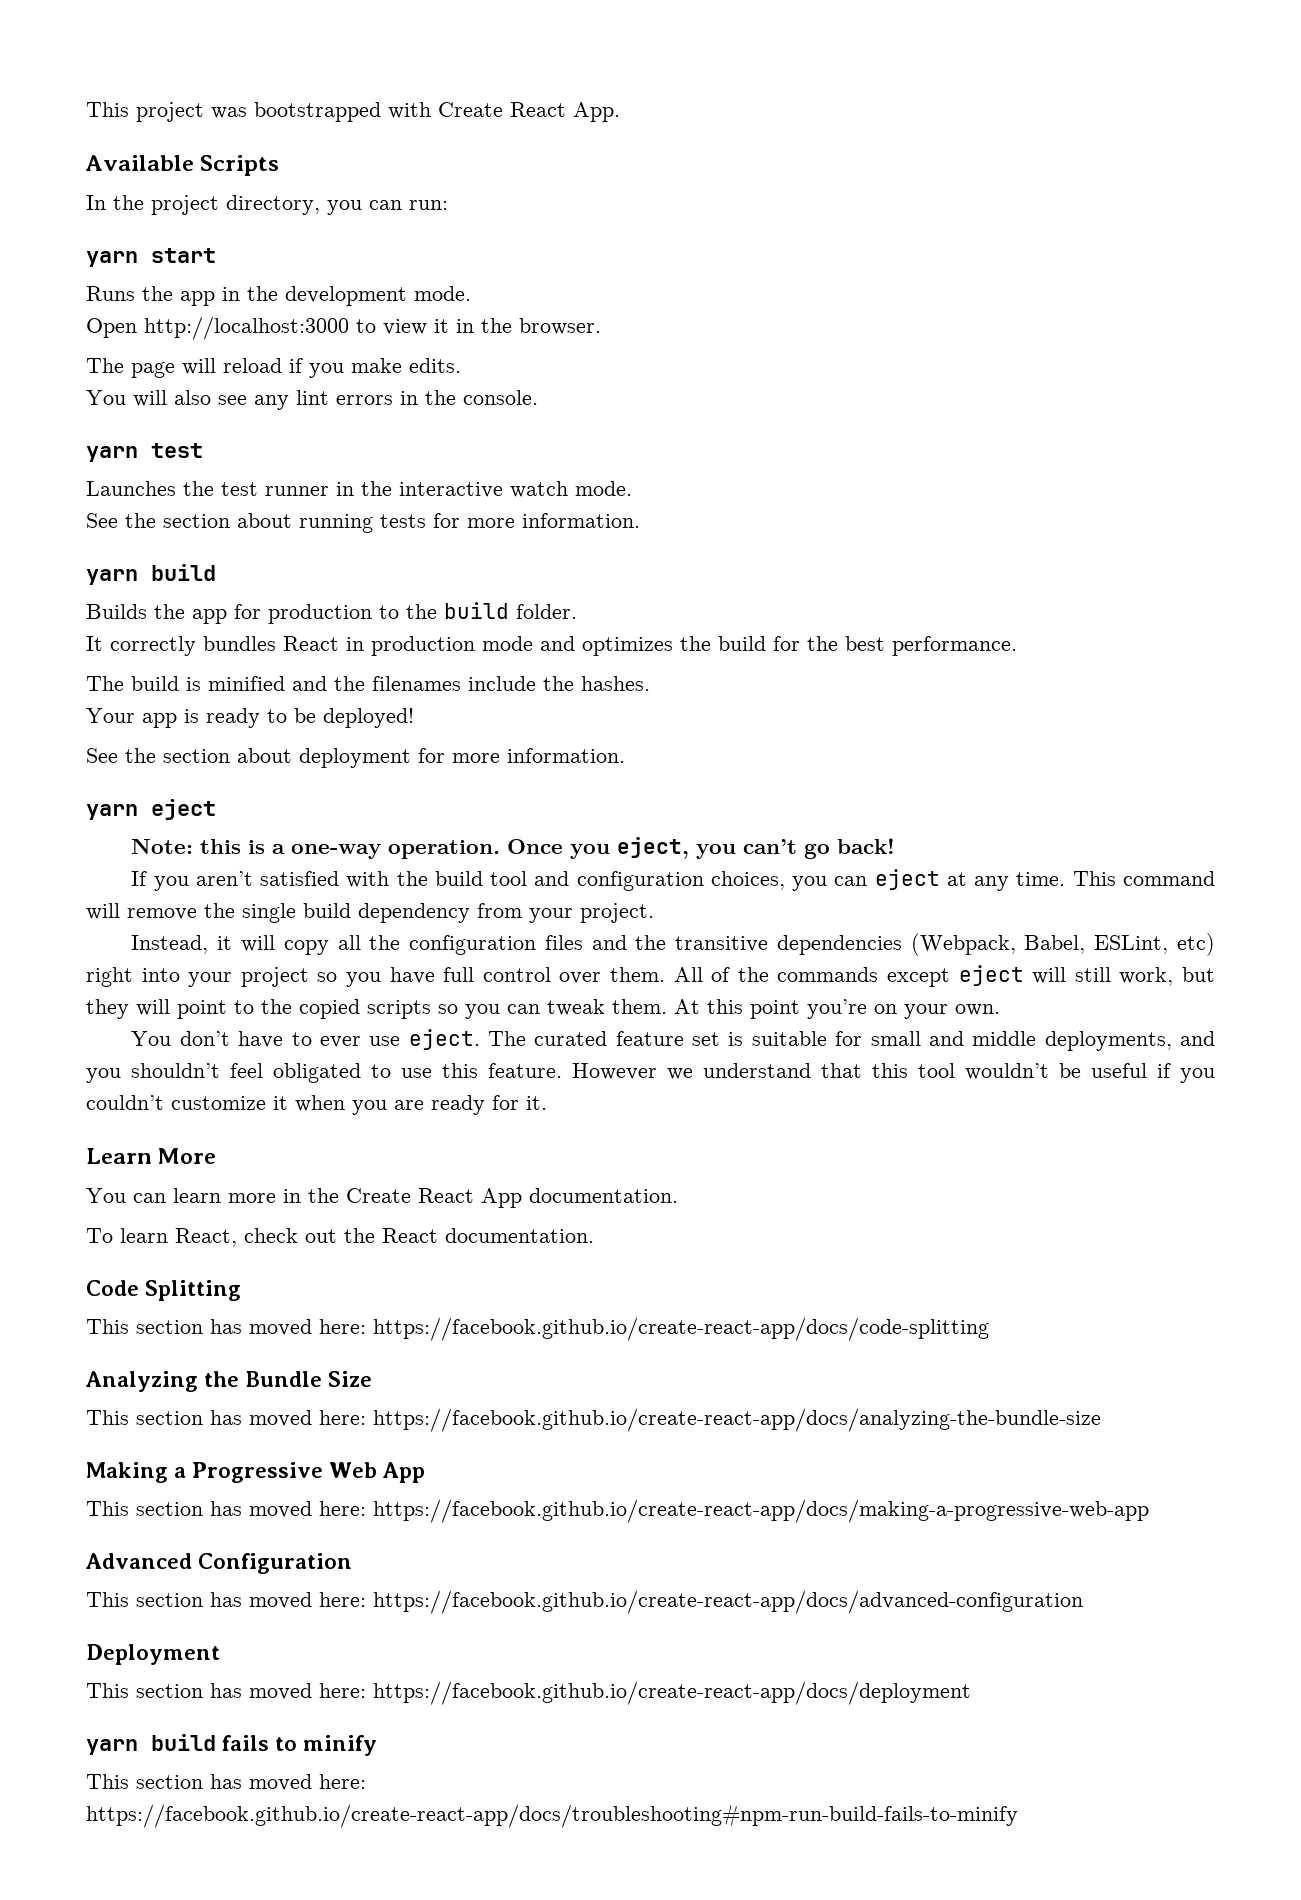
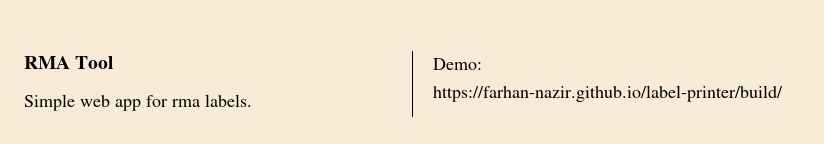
- This project was bootstrapped with Create React App.
- Available Scripts
- In the project directory, you can run:
- yarn start
- Runs the app in the development mode.
- Open http://localhost:3000 to view it in the browser.
- The page will reload if you make edits.
- You will also see any lint errors in the console.
- yarn test
- Launches the test runner in the interactive watch mode.
- See the section about running tests for more information.
- yarn build
- Builds the app for production to the build folder.
- It correctly bundles React in production mode and optimizes the build for the best performance.
- The build is minified and the filenames include the hashes.
- Your app is ready to be deployed!
- See the section about deployment for more information.
- yarn eject
- Note: this is a one-way operation. Once you eject, you can’t go back!
- If you aren’t satisfied with the build tool and configuration choices, you can eject at any time. This command will remove the single build dependency from your project.
- Instead, it will copy all the configuration files and the transitive dependencies (Webpack, Babel, ESLint, etc) right into your project so you have full control over them. All of the commands except eject will still work, but they will point to the copied scripts so you can tweak them. At this point you’re on your own.
- You don’t have to ever use eject. The curated feature set is suitable for small and middle deployments, and you shouldn’t feel obligated to use this feature. However we understand that this tool wouldn’t be useful if you couldn’t customize it when you are ready for it.
- Learn More
- You can learn more in the Create React App documentation.
- To learn React, check out the React documentation.
- Code Splitting
- This section has moved here: https://facebook.github.io/create-react-app/docs/code-splitting
- Analyzing the Bundle Size
- This section has moved here: https://facebook.github.io/create-react-app/docs/analyzing-the-bundle-size
- Making a Progressive Web App
- This section has moved here: https://facebook.github.io/create-react-app/docs/making-a-progressive-web-app
- Advanced Configuration
- This section has moved here: https://facebook.github.io/create-react-app/docs/advanced-configuration
- Deployment
- This section has moved here: https://facebook.github.io/create-react-app/docs/deployment
- yarn build fails to minify
- This section has moved here: https://facebook.github.io/create-react-app/docs/troubleshooting#npm-run-build-fails-to-minify
+ RMA Tool
+ Simple web app for rma labels.
+ Demo: https://farhan-nazir.github.io/label-printer/build/

